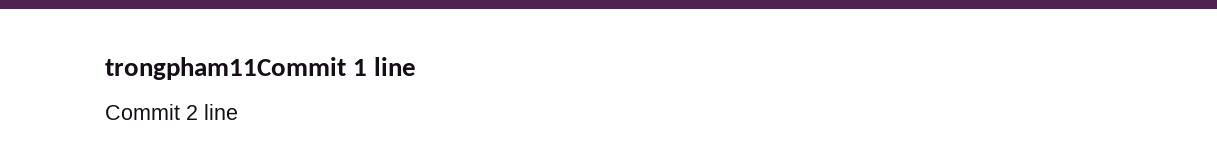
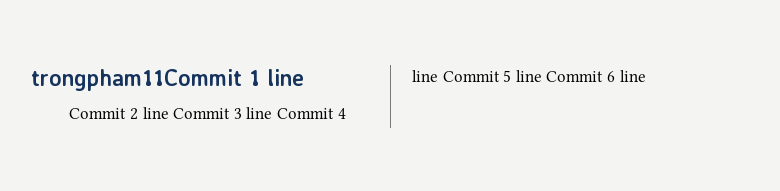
- Commit 2 line
+ Commit 2 line Commit 3 line Commit 4 line Commit 5 line Commit 6 line

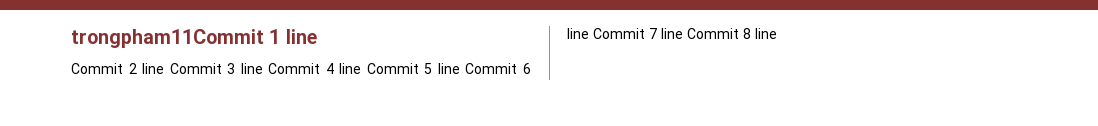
- Commit 2 line Commit 3 line Commit 4 line Commit 5 line Commit 6 line
+ Commit 2 line Commit 3 line Commit 4 line Commit 5 line Commit 6 line Commit 7 line Commit 8 line

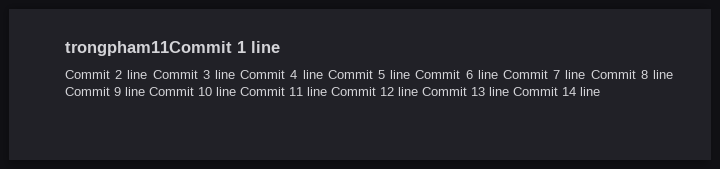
- Commit 2 line Commit 3 line Commit 4 line Commit 5 line Commit 6 line Commit 7 line Commit 8 line
+ Commit 2 line Commit 3 line Commit 4 line Commit 5 line Commit 6 line Commit 7 line Commit 8 line Commit 9 line Commit 10 line Commit 11 line Commit 12 line Commit 13 line Commit 14 line

